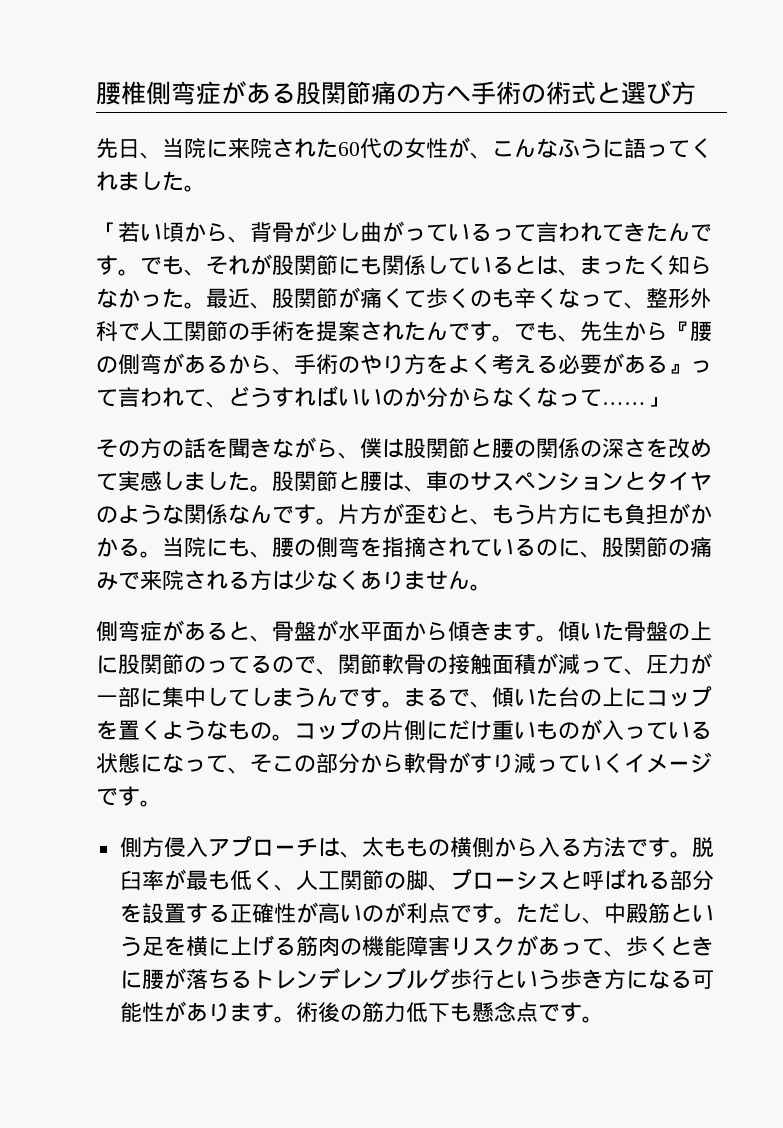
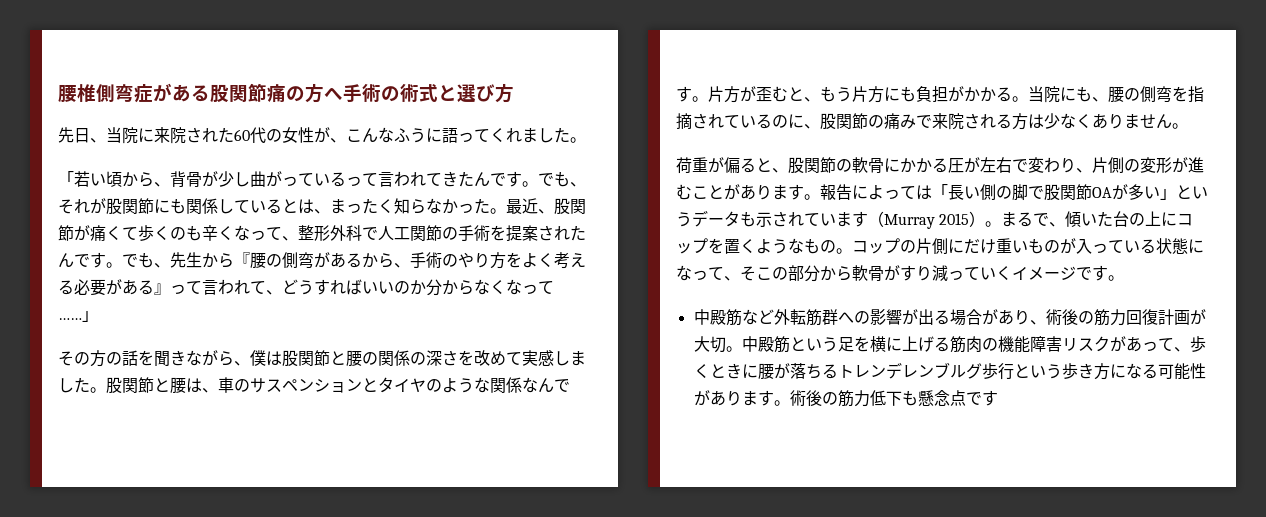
- 側弯症があると、骨盤が水平面から傾きます。傾いた骨盤の上に股関節のってるので、関節軟骨の接触面積が減って、圧力が一部に集中してしまうんです。
+ 荷重が偏ると、股関節の軟骨にかかる圧が左右で変わり、片側の変形が進むことがあります。報告によっては「長い側の脚で股関節OAが多い」というデータも示されています（Murray 2015）。
- 側方侵入アプローチは、太ももの横側から入る方法です。脱臼率が最も低く、人工関節の脚、プローシスと呼ばれる部分を設置する正確性が高いのが利点です。ただし、中殿筋という足を横に上げる筋肉の機能障害リスクがあって、歩くときに腰が落ちるトレンデレンブルグ歩行という歩き方になる可能性があります。
+ 中殿筋など外転筋群への影響が出る場合があり、術後の筋力回復計画が大切。中殿筋という足を横に上げる筋肉の機能障害リスクがあって、歩くときに腰が落ちるトレンデレンブルグ歩行という歩き方になる可能性があります。
- 術後の筋力低下も懸念点です。
+ 術後の筋力低下も懸念点です

